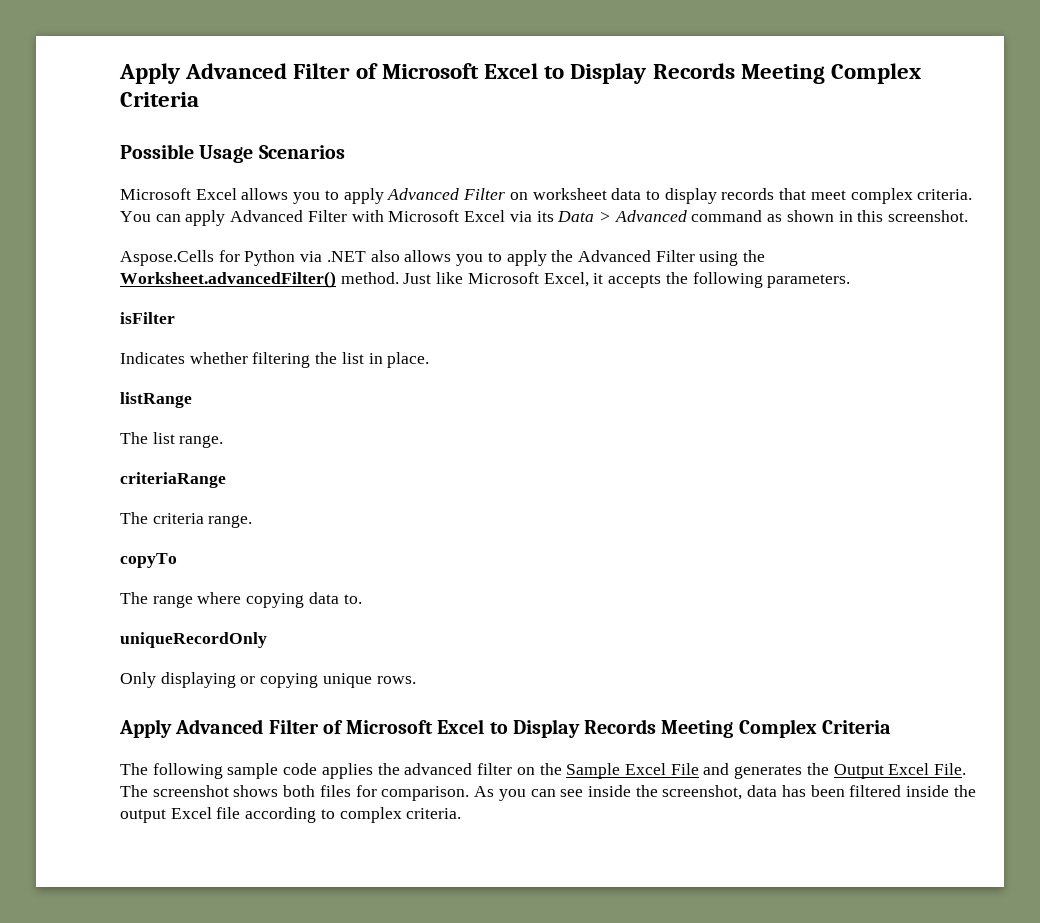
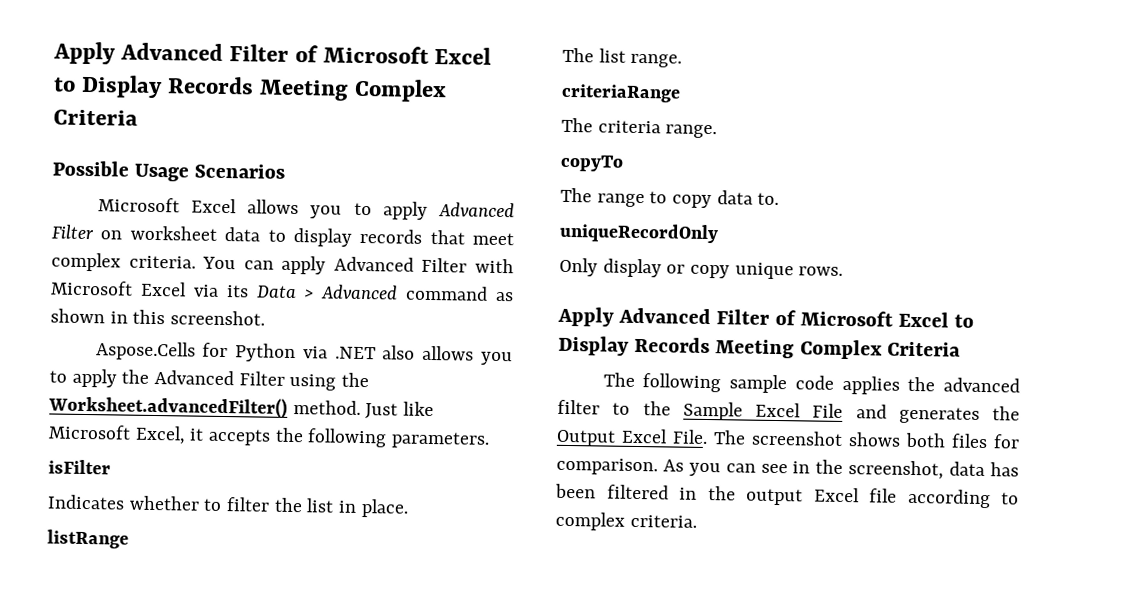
- Indicates whether filtering the list in place.
+ Indicates whether to filter the list in place.
- The range where copying data to.
+ The range to copy data to.
- Only displaying or copying unique rows.
+ Only display or copy unique rows.
- The following sample code applies the advanced filter on the Sample Excel File and generates the Output Excel File.
+ The following sample code applies the advanced filter to the Sample Excel File and generates the Output Excel File.
- As you can see inside the screenshot, data has been filtered inside the output Excel file according to complex criteria.
+ As you can see in the screenshot, data has been filtered in the output Excel file according to complex criteria.

